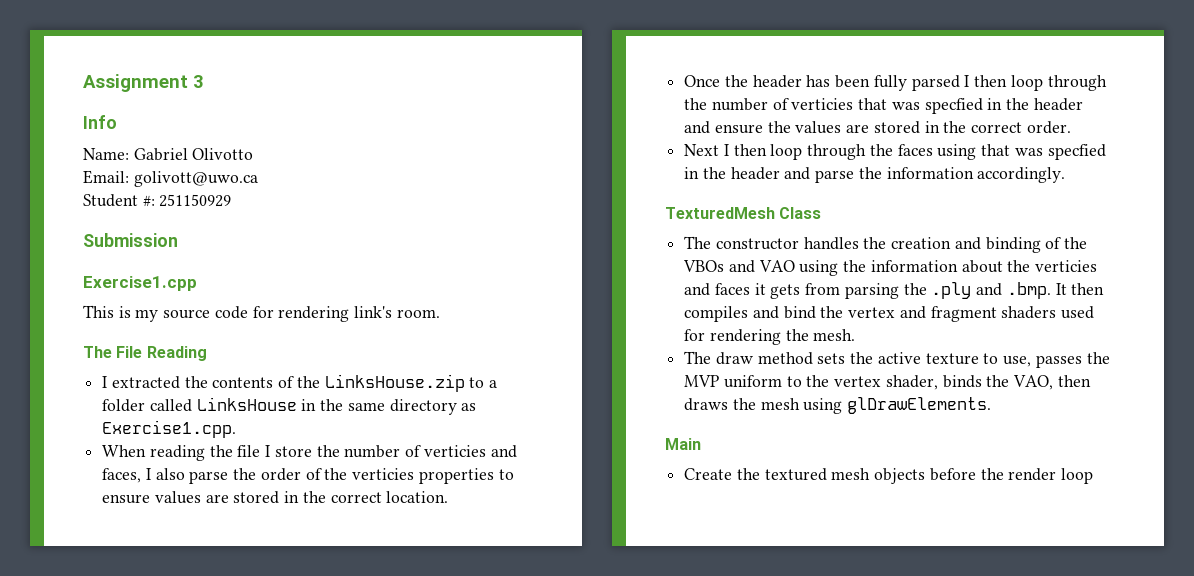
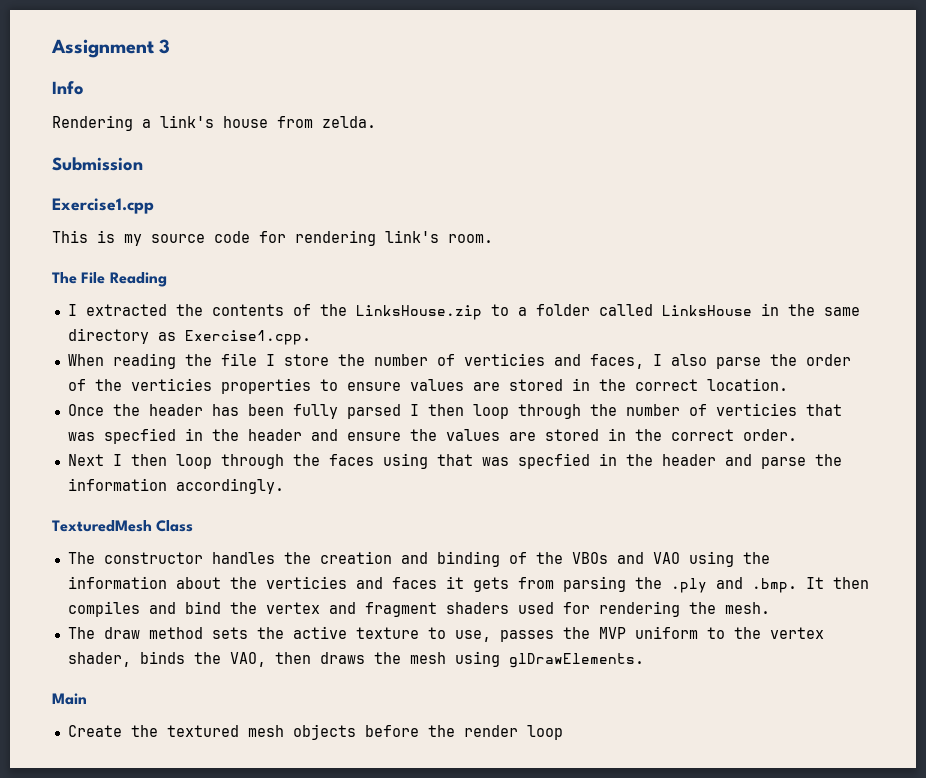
- Name: Gabriel Olivotto
- Email: golivott@uwo.ca
- Student #: 251150929
+ Rendering a link's house from zelda.

